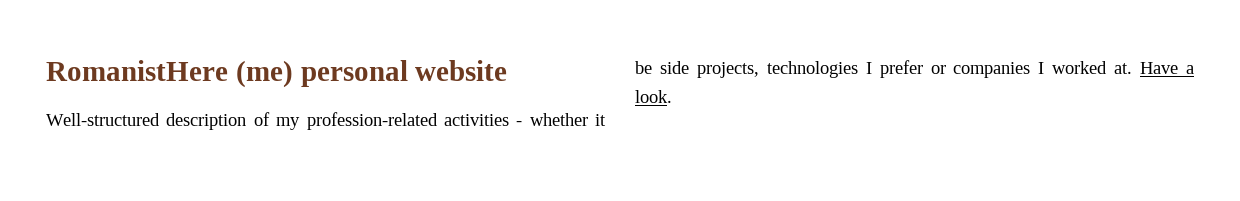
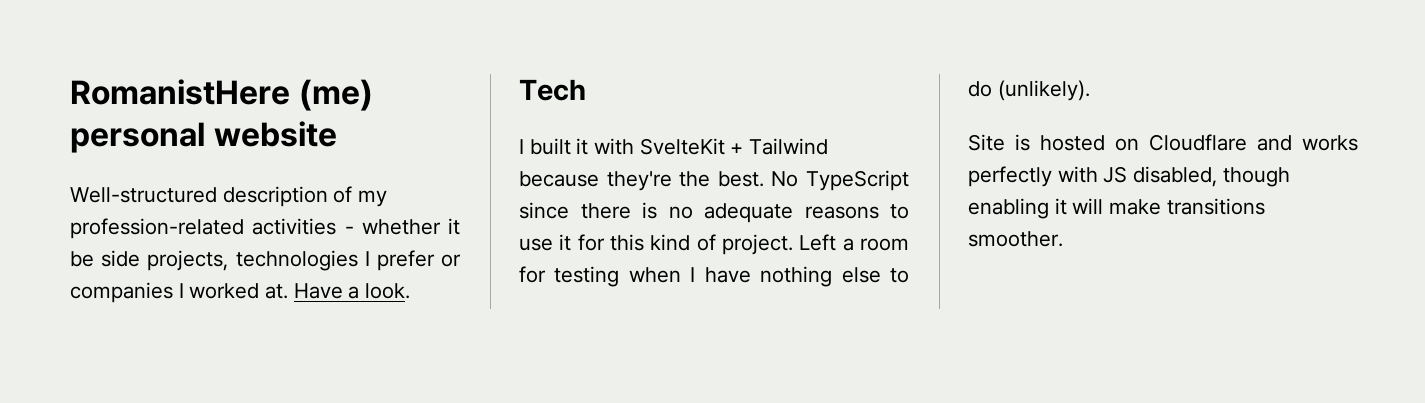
+ Tech
+ I built it with SvelteKit + Tailwind because they're the best. No TypeScript since there is no adequate reasons to use it for this kind of project. Left a room for testing when I have nothing else to do (unlikely).
+ Site is hosted on Cloudflare and works perfectly with JS disabled, though enabling it will make transitions smoother.

